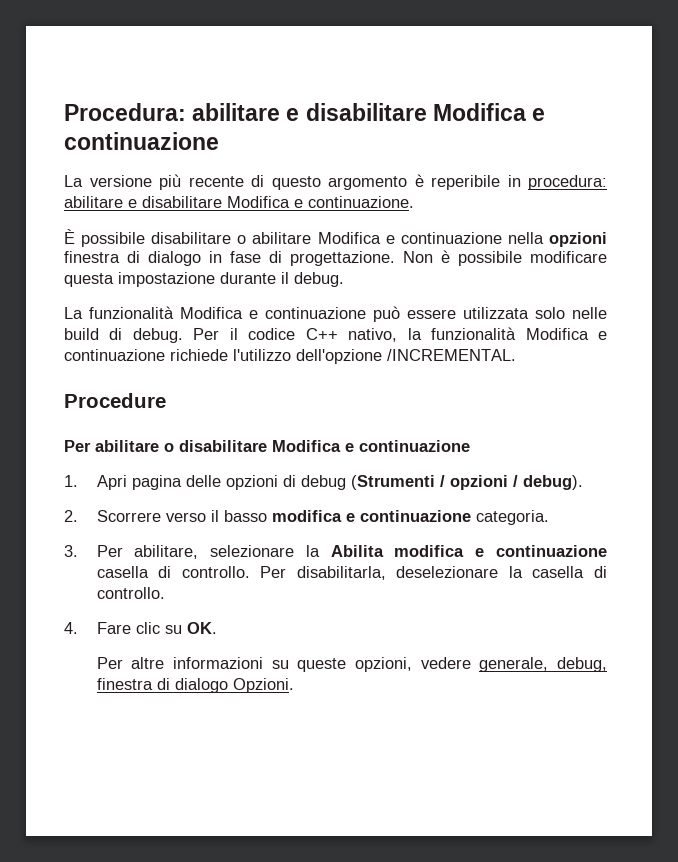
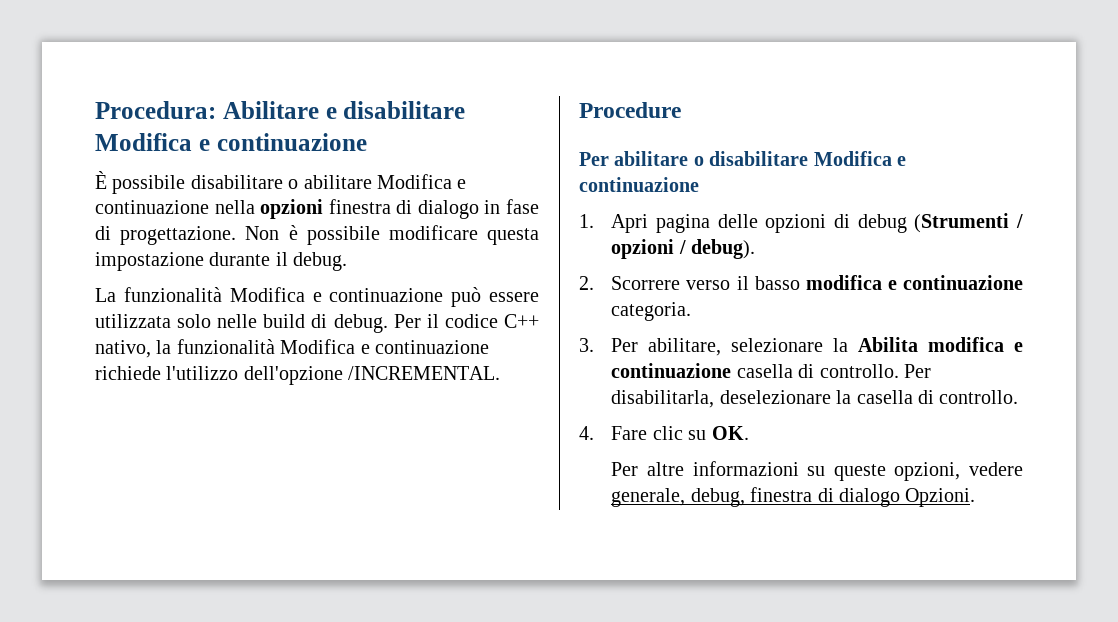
- Procedura: abilitare e disabilitare Modifica e continuazione
+ Procedura: Abilitare e disabilitare Modifica e continuazione
- La versione più recente di questo argomento è reperibile in procedura: abilitare e disabilitare Modifica e continuazione.

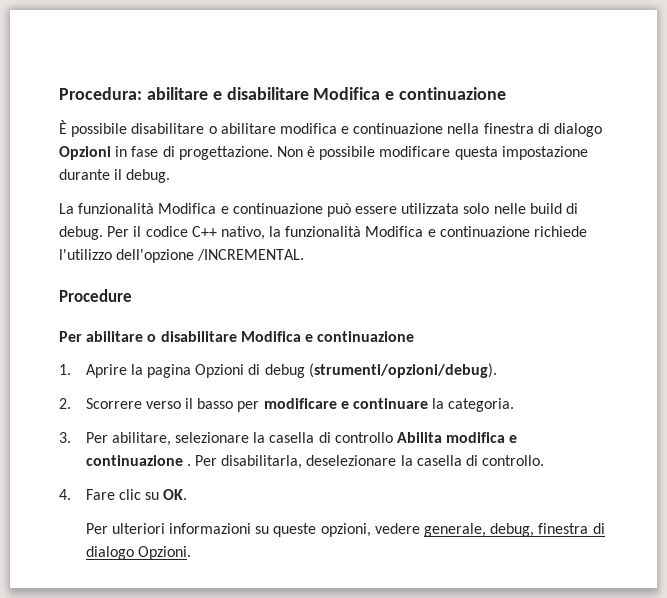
- Procedura: Abilitare e disabilitare Modifica e continuazione
+ Procedura: abilitare e disabilitare Modifica e continuazione
- È possibile disabilitare o abilitare Modifica e continuazione nella opzioni finestra di dialogo in fase di progettazione.
+ È possibile disabilitare o abilitare modifica e continuazione nella finestra di dialogo Opzioni in fase di progettazione.
- 1. Apri pagina delle opzioni di debug (Strumenti / opzioni / debug).
+ 1. Aprire la pagina Opzioni di debug (strumenti/opzioni/debug).
- 2. Scorrere verso il basso modifica e continuazione categoria.
+ 2. Scorrere verso il basso per modificare e continuare la categoria.
- 3. Per abilitare, selezionare la Abilita modifica e continuazione casella di controllo.
+ 3. Per abilitare, selezionare la casella di controllo Abilita modifica e continuazione .
- Per altre informazioni su queste opzioni, vedere generale, debug, finestra di dialogo Opzioni.
+ Per ulteriori informazioni su queste opzioni, vedere generale, debug, finestra di dialogo Opzioni.

